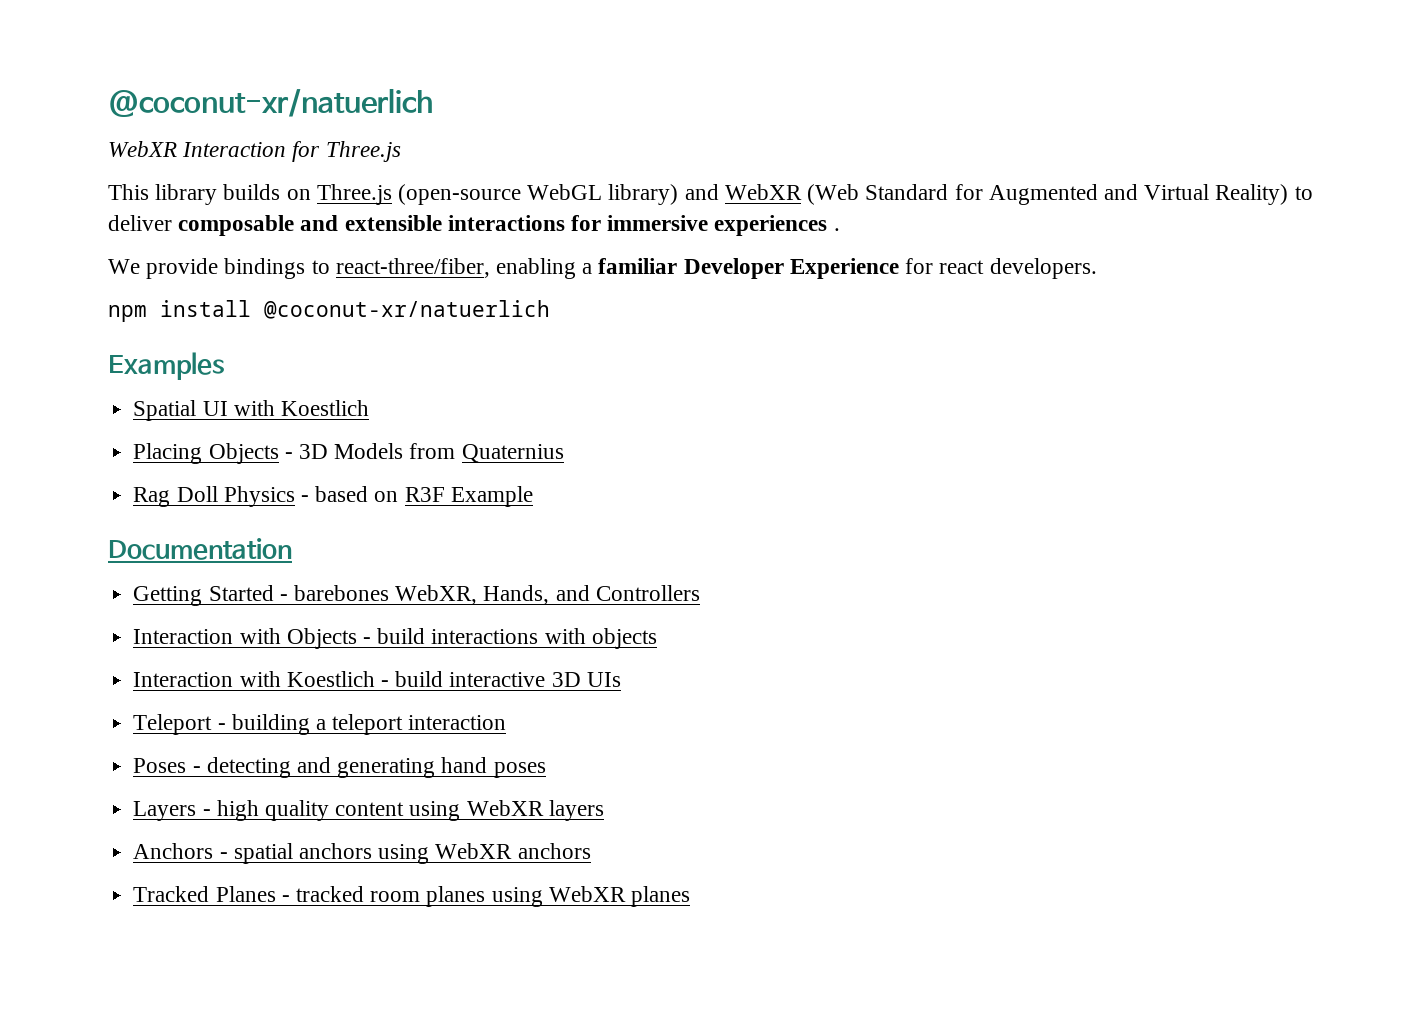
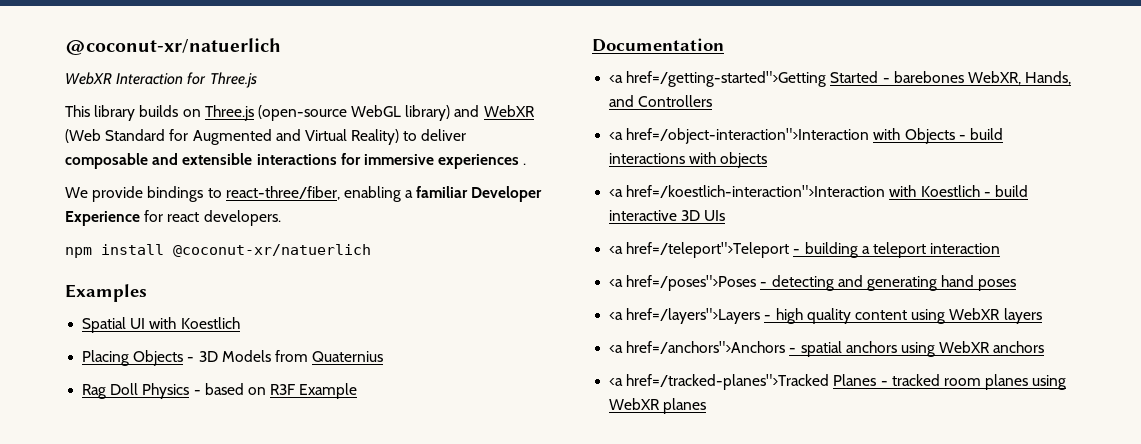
- Getting Started - barebones WebXR, Hands, and Controllers
+ <a href=/getting-started">Getting Started - barebones WebXR, Hands, and Controllers
- Interaction with Objects - build interactions with objects
+ <a href=/object-interaction">Interaction with Objects - build interactions with objects
- Interaction with Koestlich - build interactive 3D UIs
+ <a href=/koestlich-interaction">Interaction with Koestlich - build interactive 3D UIs
- Teleport - building a teleport interaction
+ <a href=/teleport">Teleport - building a teleport interaction
- Poses - detecting and generating hand poses
+ <a href=/poses">Poses - detecting and generating hand poses
- Layers - high quality content using WebXR layers
+ <a href=/layers">Layers - high quality content using WebXR layers
- Anchors - spatial anchors using WebXR anchors
+ <a href=/anchors">Anchors - spatial anchors using WebXR anchors
- Tracked Planes - tracked room planes using WebXR planes
+ <a href=/tracked-planes">Tracked Planes - tracked room planes using WebXR planes

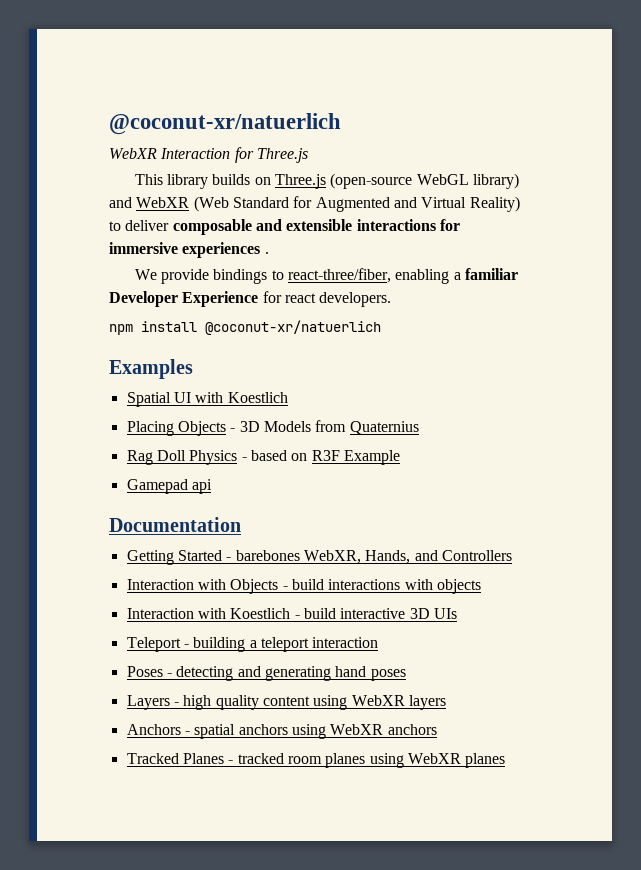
+ Gamepad api
- <a href=/getting-started">Getting Started - barebones WebXR, Hands, and Controllers
+ Getting Started - barebones WebXR, Hands, and Controllers
- <a href=/object-interaction">Interaction with Objects - build interactions with objects
+ Interaction with Objects - build interactions with objects
- <a href=/koestlich-interaction">Interaction with Koestlich - build interactive 3D UIs
+ Interaction with Koestlich - build interactive 3D UIs
- <a href=/teleport">Teleport - building a teleport interaction
+ Teleport - building a teleport interaction
- <a href=/poses">Poses - detecting and generating hand poses
+ Poses - detecting and generating hand poses
- <a href=/layers">Layers - high quality content using WebXR layers
+ Layers - high quality content using WebXR layers
- <a href=/anchors">Anchors - spatial anchors using WebXR anchors
+ Anchors - spatial anchors using WebXR anchors
- <a href=/tracked-planes">Tracked Planes - tracked room planes using WebXR planes
+ Tracked Planes - tracked room planes using WebXR planes

